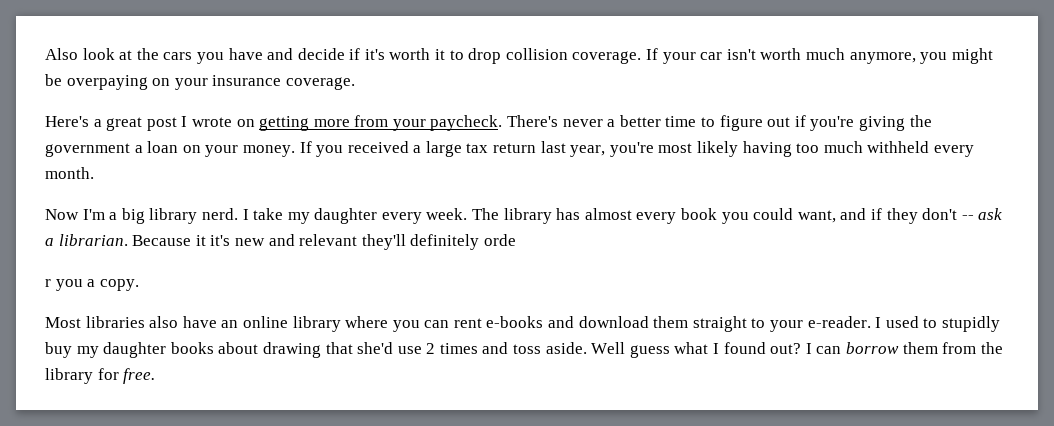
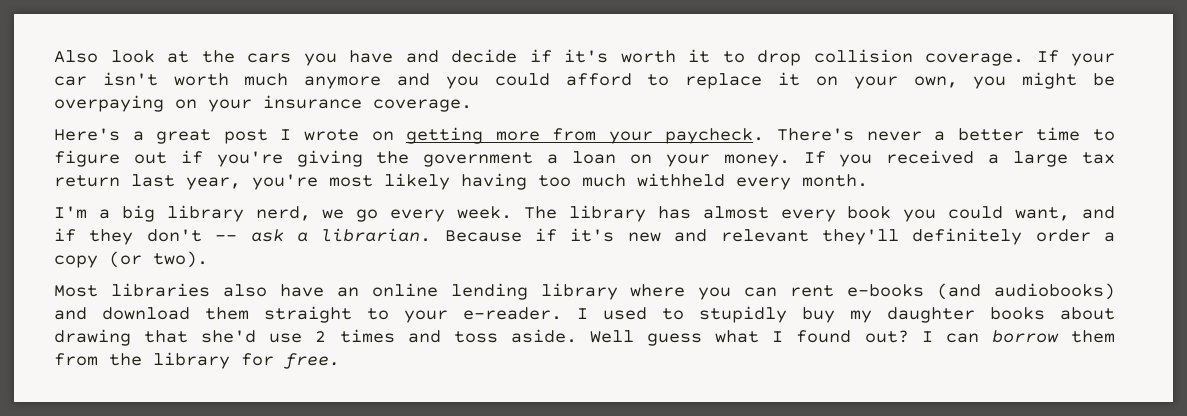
- If your car isn't worth much anymore, you might be overpaying on your insurance coverage.
+ If your car isn't worth much anymore and you could afford to replace it on your own, you might be overpaying on your insurance coverage.
- Now I'm a big library nerd. I take my daughter every week.
+ I'm a big library nerd, we go every week.
- Because it it's new and relevant they'll definitely orde
- r you a copy.
+ Because if it's new and relevant they'll definitely order a copy (or two).
- Most libraries also have an online library where you can rent e-books and download them straight to your e-reader.
+ Most libraries also have an online lending library where you can rent e-books (and audiobooks) and download them straight to your e-reader.

